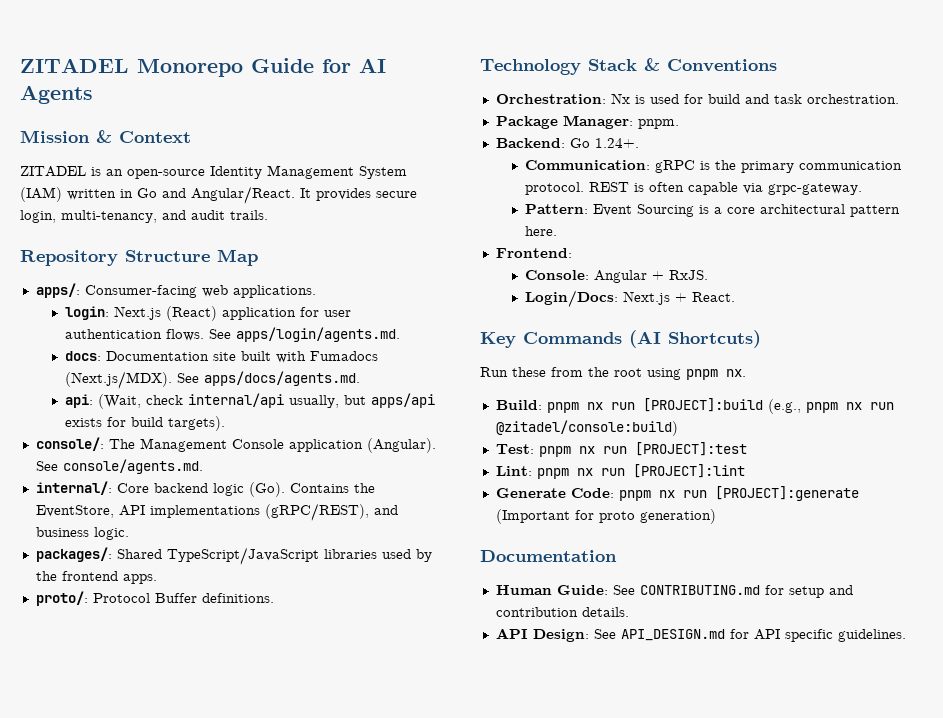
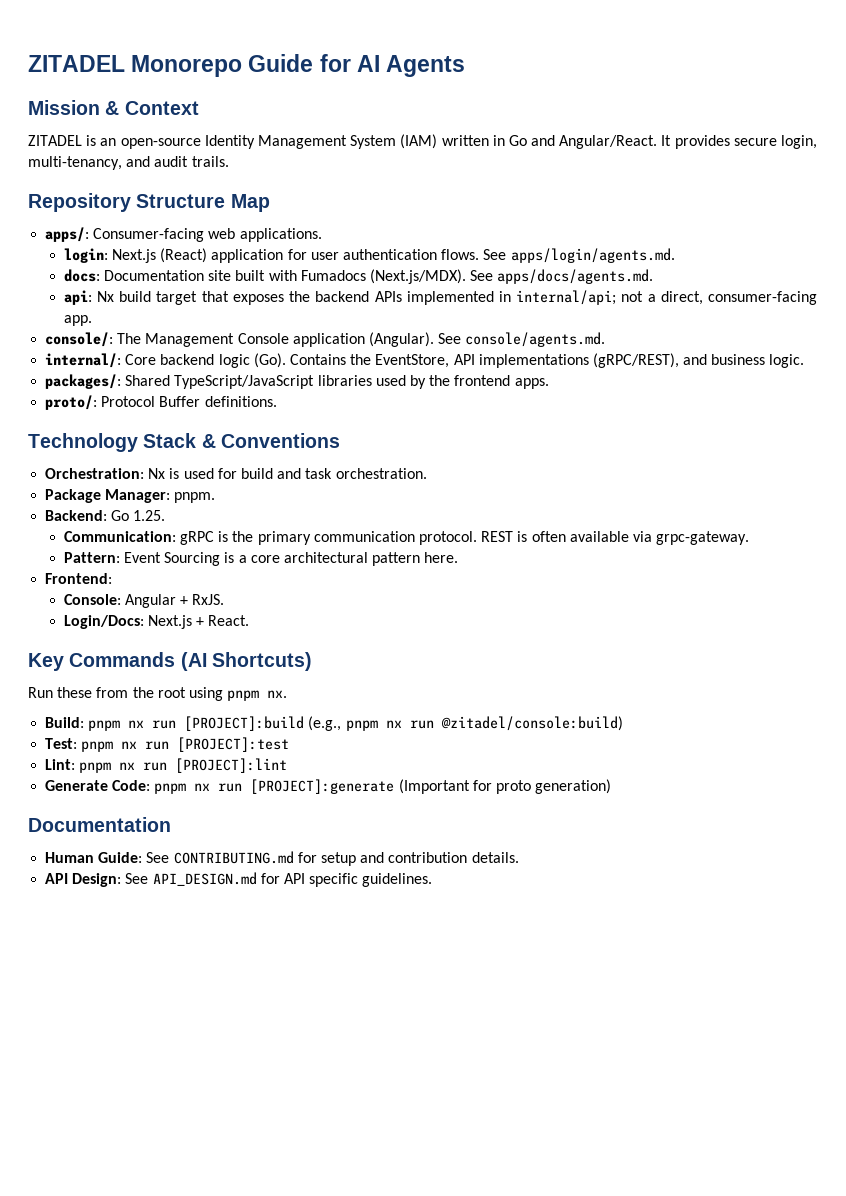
- api: (Wait, check internal/api usually, but apps/api exists for build targets).
+ api: Nx build target that exposes the backend APIs implemented in internal/api; not a direct, consumer-facing app.
- Backend: Go 1.24+.
+ Backend: Go 1.25.
- REST is often capable via grpc-gateway.
+ REST is often available via grpc-gateway.

